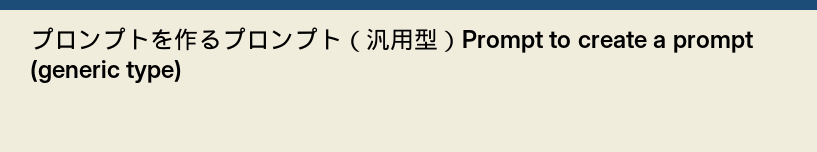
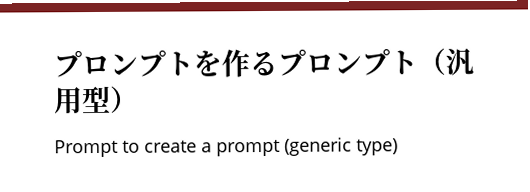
- プロンプトを作るプロンプト（汎用型）Prompt to create a prompt (generic type)
+ プロンプトを作るプロンプト（汎用型）
+ Prompt to create a prompt (generic type)

